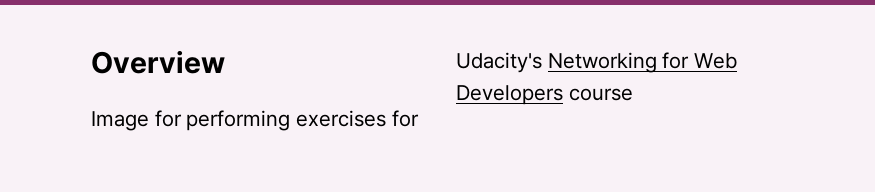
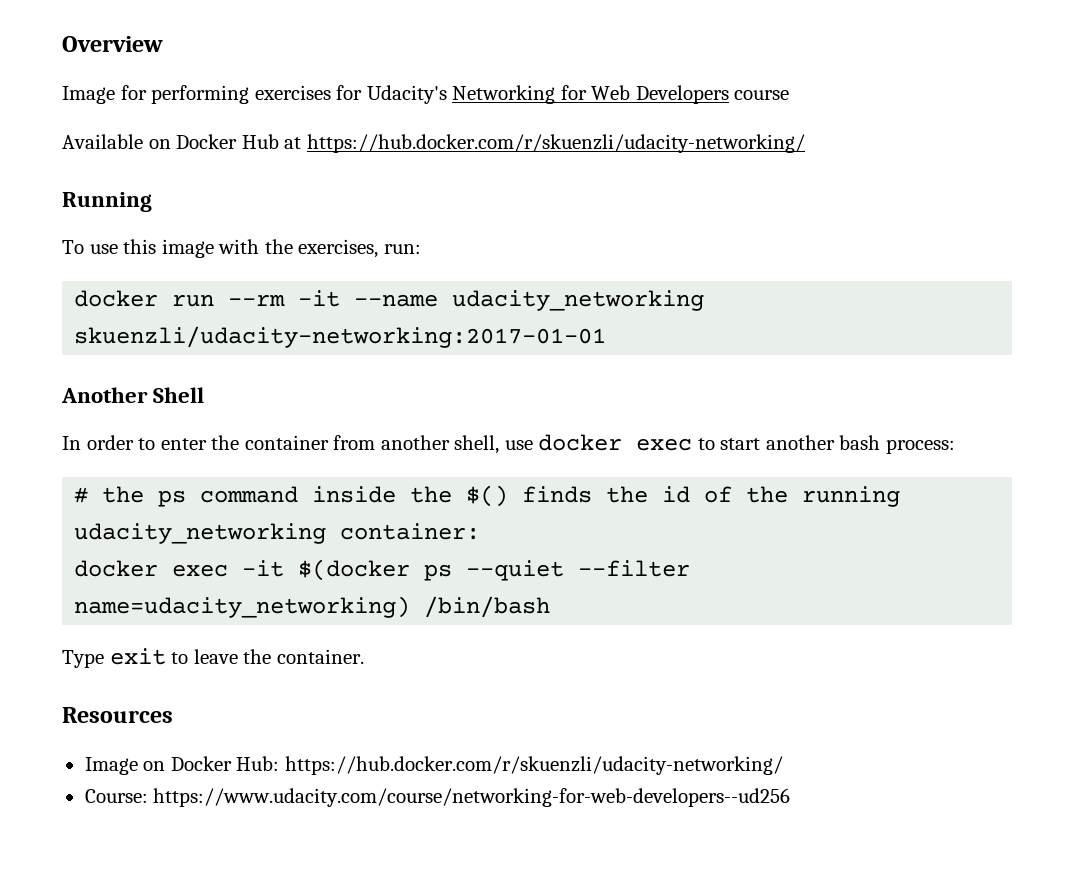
+ Available on Docker Hub at https://hub.docker.com/r/skuenzli/udacity-networking/
+ Running
+ To use this image with the exercises, run:
+ docker run --rm -it --name udacity_networking skuenzli/udacity-networking:2017-01-01
+ Another Shell
+ In order to enter the container from another shell, use docker exec to start another bash process:
+ # the ps command inside the $() finds the id of the running udacity_networking container:
+ docker exec -it $(docker ps --quiet --filter name=udacity_networking) /bin/bash
+ Type exit to leave the container.
+ Resources
+ Image on Docker Hub: https://hub.docker.com/r/skuenzli/udacity-networking/
+ Course: https://www.udacity.com/course/networking-for-web-developers--ud256

